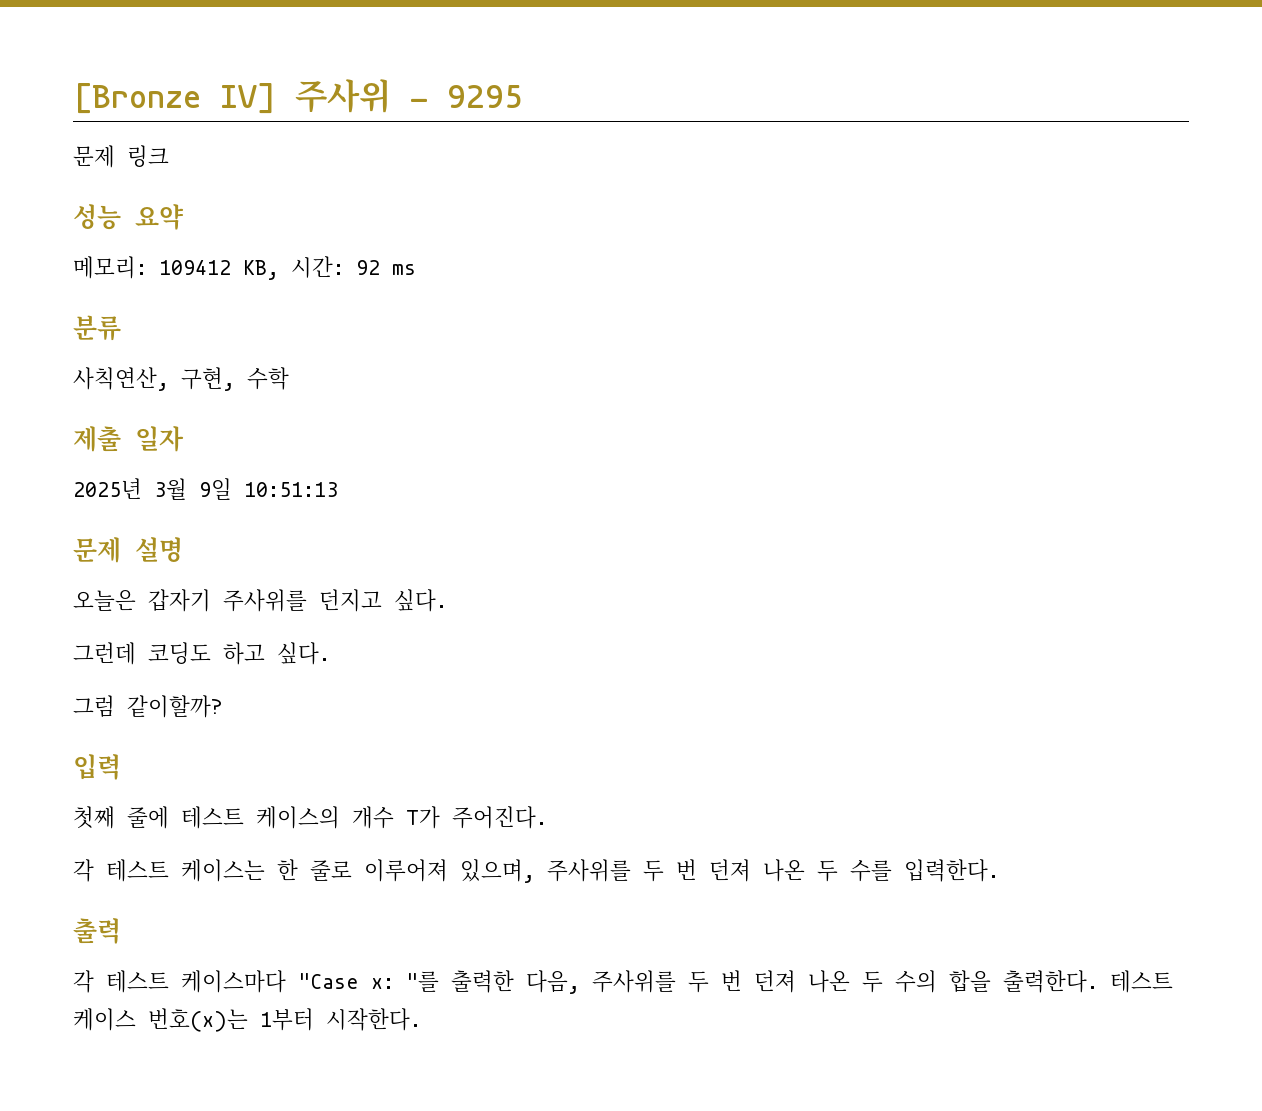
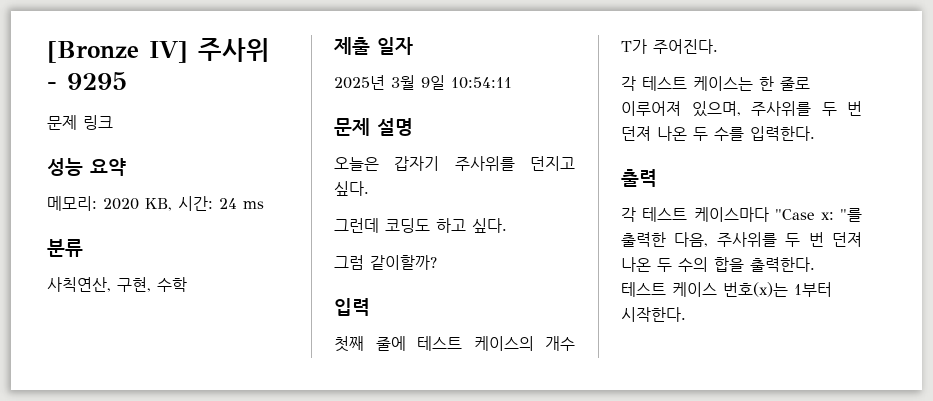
- 메모리: 109412 KB, 시간: 92 ms
+ 메모리: 2020 KB, 시간: 24 ms
- 2025년 3월 9일 10:51:13
+ 2025년 3월 9일 10:54:11

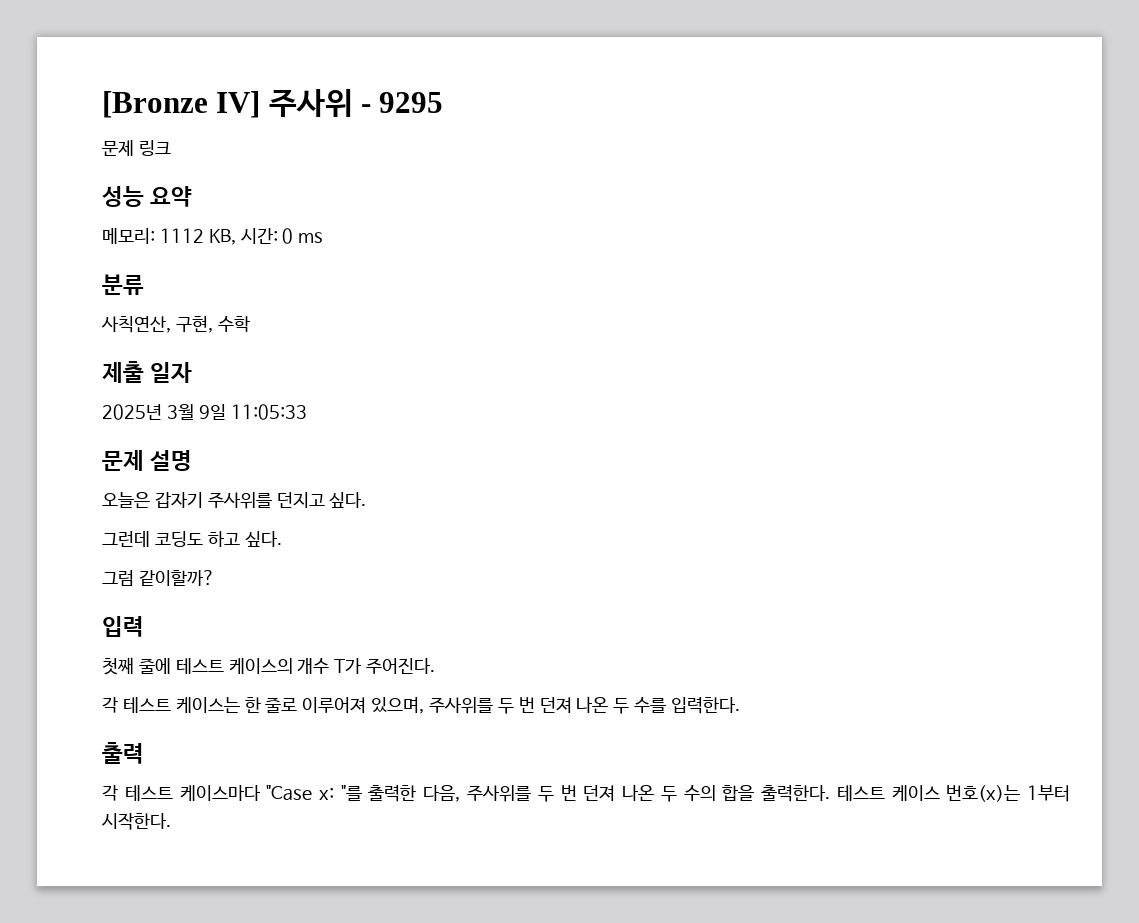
- 메모리: 2020 KB, 시간: 24 ms
+ 메모리: 1112 KB, 시간: 0 ms
- 2025년 3월 9일 10:54:11
+ 2025년 3월 9일 11:05:33

